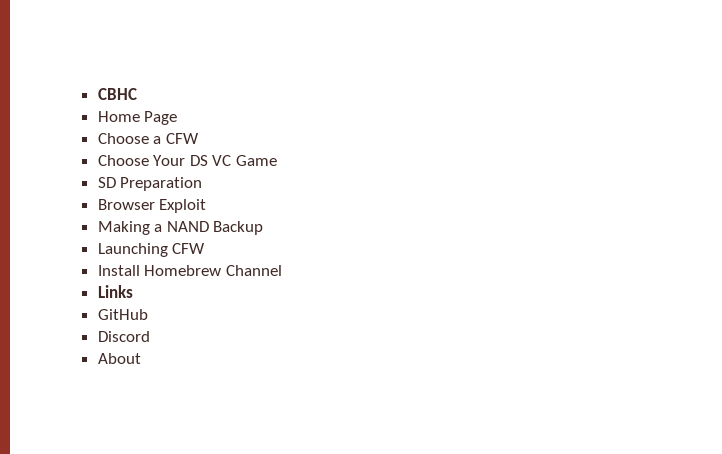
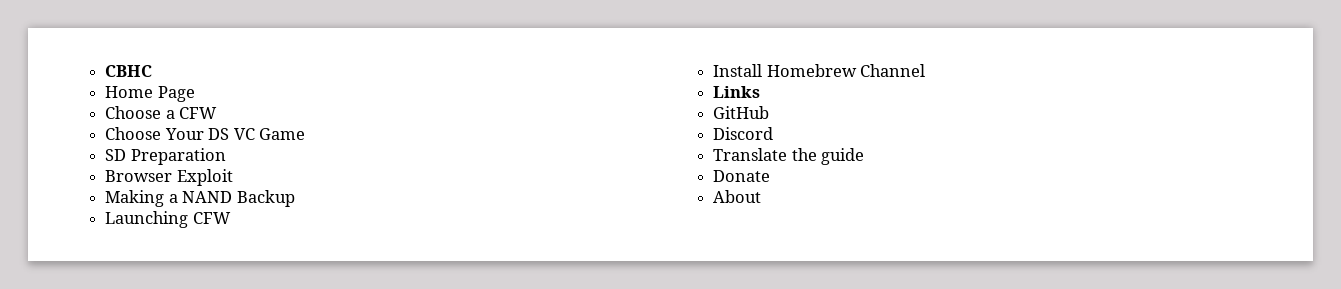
+ Translate the guide
+ Donate

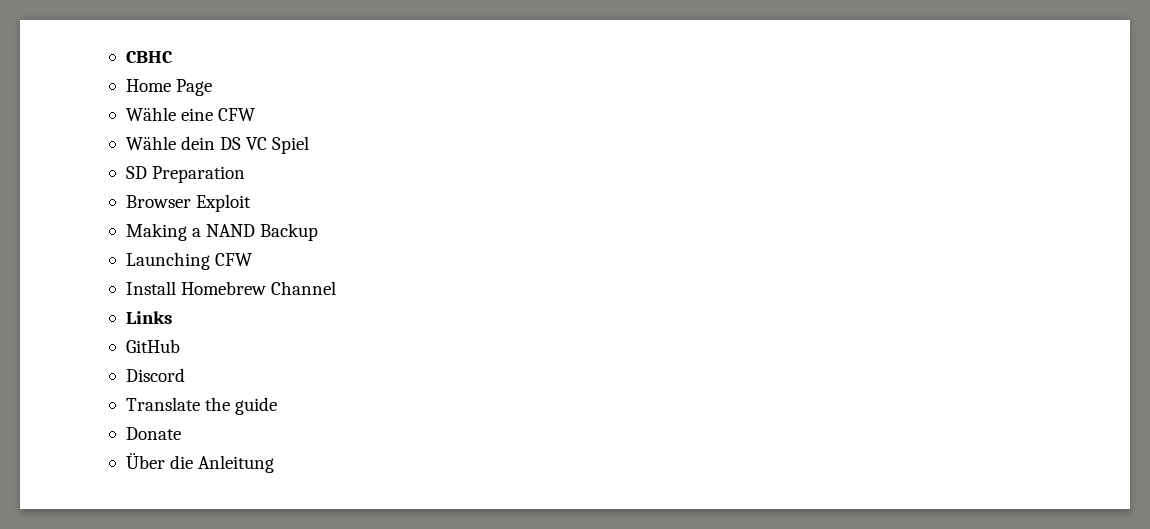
- Choose a CFW
- Choose Your DS VC Game
+ Wähle eine CFW
+ Wähle dein DS VC Spiel
- About
+ Über die Anleitung

